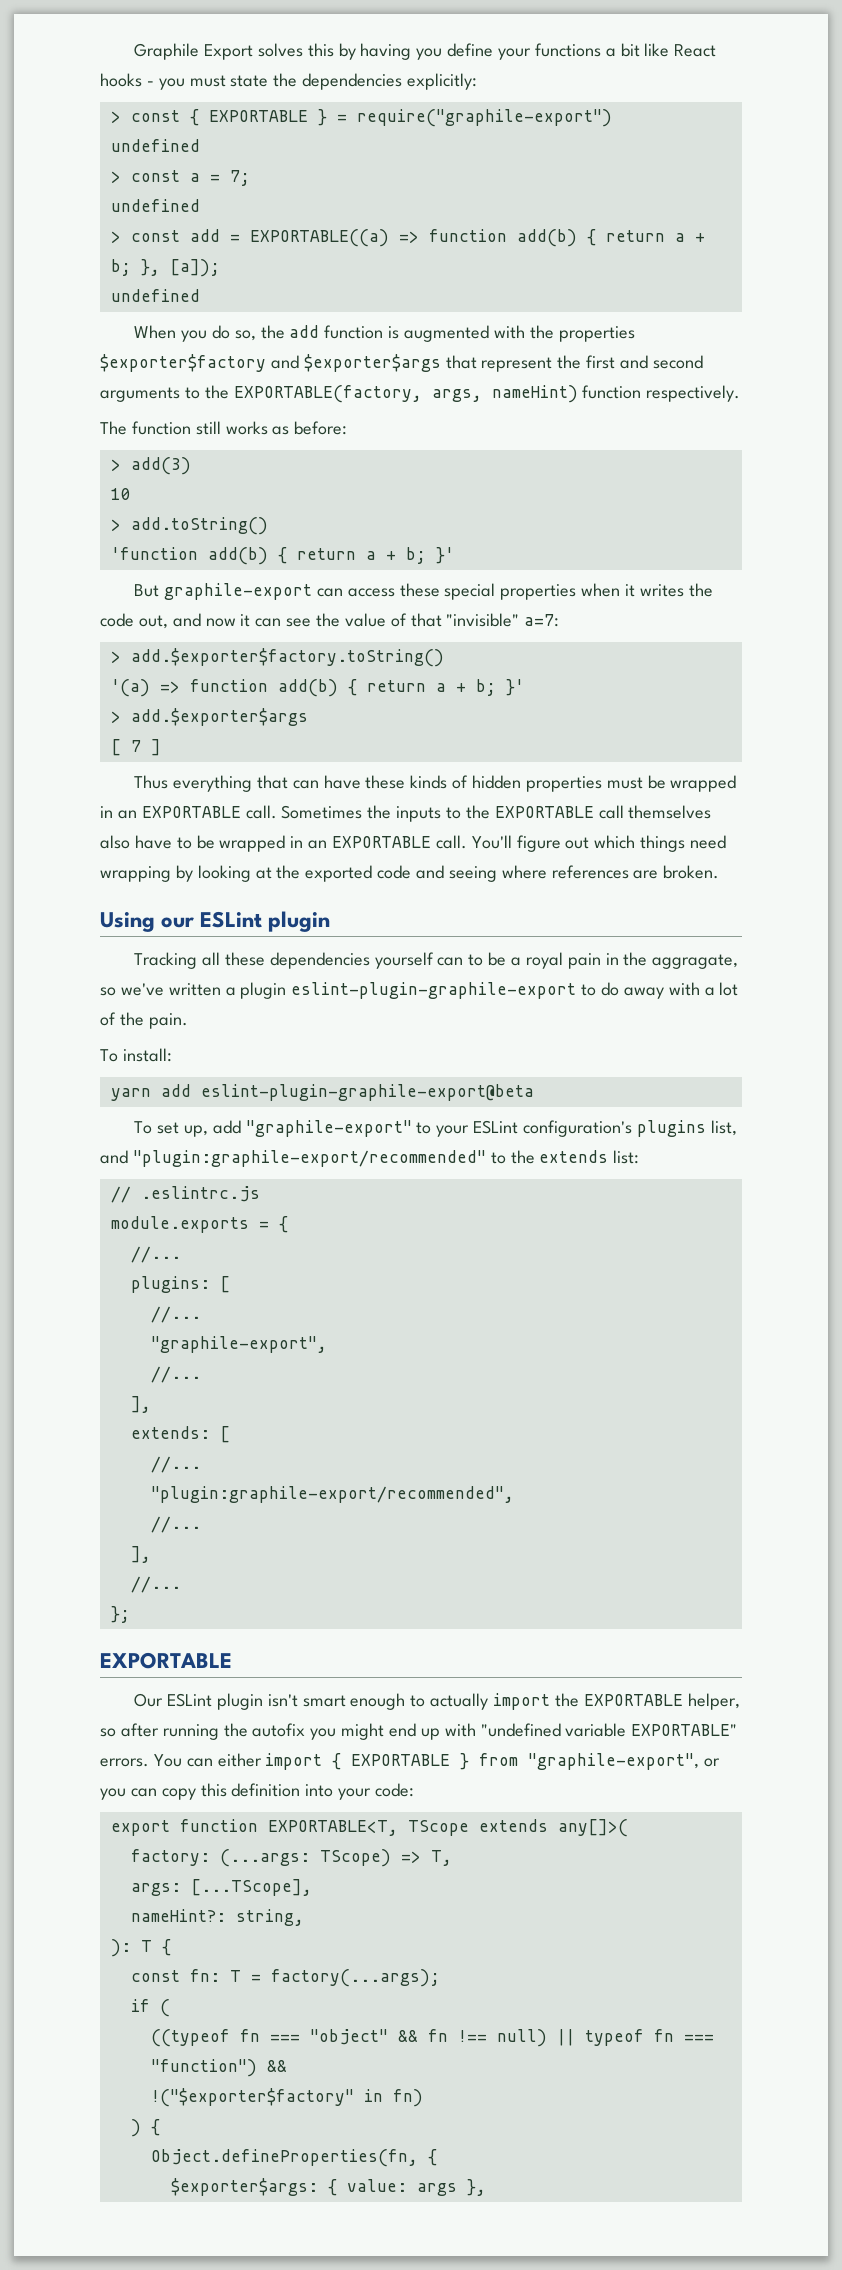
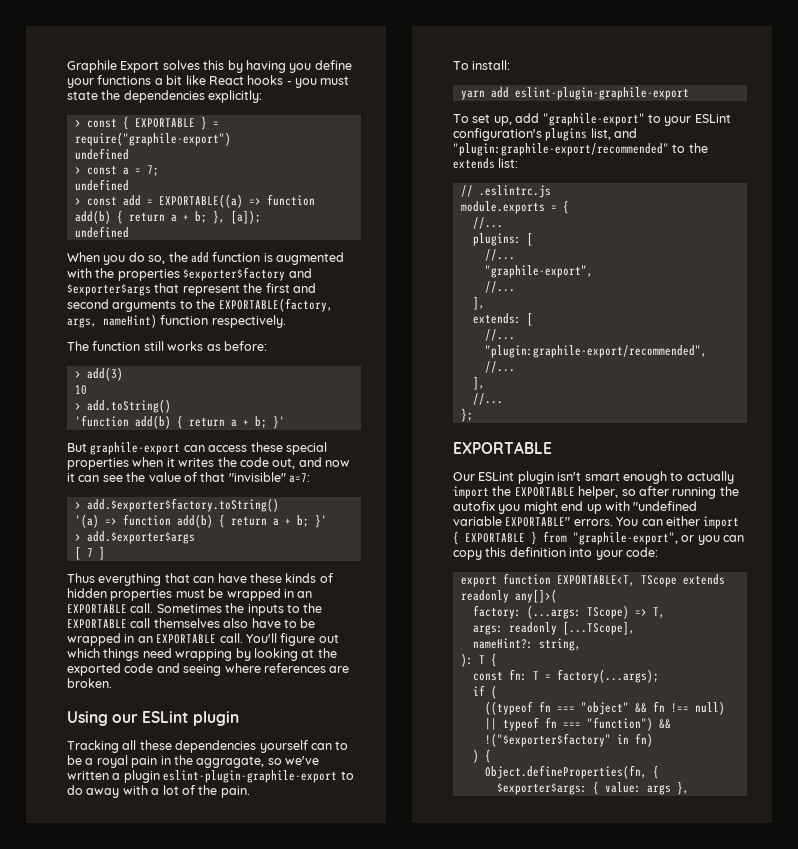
- yarn add eslint-plugin-graphile-export@beta
+ yarn add eslint-plugin-graphile-export
- export function EXPORTABLE<T, TScope extends any[]>(
+ export function EXPORTABLE<T, TScope extends readonly any[]>(
- args: [...TScope],
+ args: readonly [...TScope],

